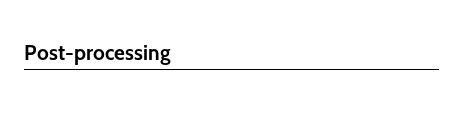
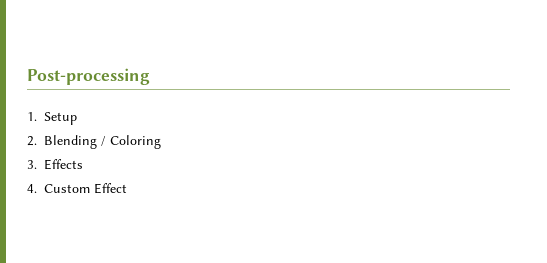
+ 1. Setup
+ 2. Blending / Coloring
+ 3. Effects
+ 4. Custom Effect

